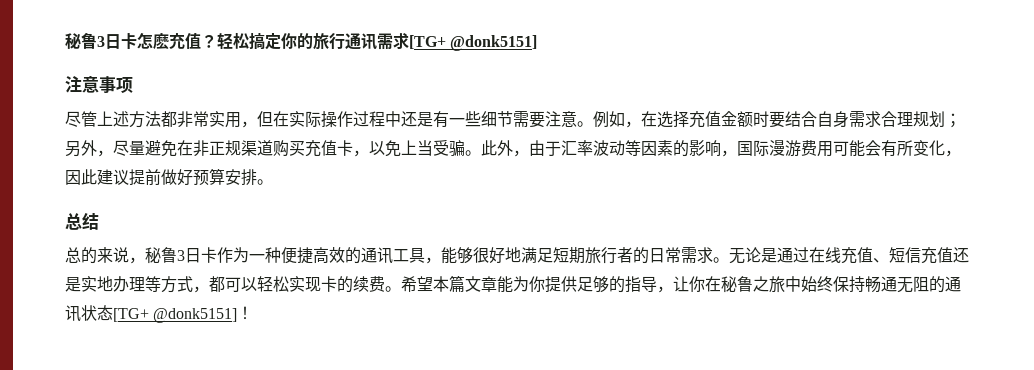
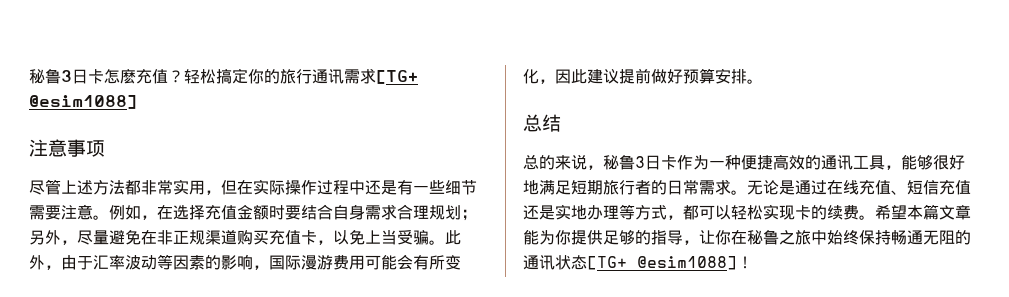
- 轻松搞定你的旅行通讯需求[TG+ @donk5151]
+ 轻松搞定你的旅行通讯需求[TG+ @esim1088]
- 希望本篇文章能为你提供足够的指导，让你在秘鲁之旅中始终保持畅通无阻的通讯状态[TG+ @donk5151]！
+ 希望本篇文章能为你提供足够的指导，让你在秘鲁之旅中始终保持畅通无阻的通讯状态[TG+ @esim1088]！

